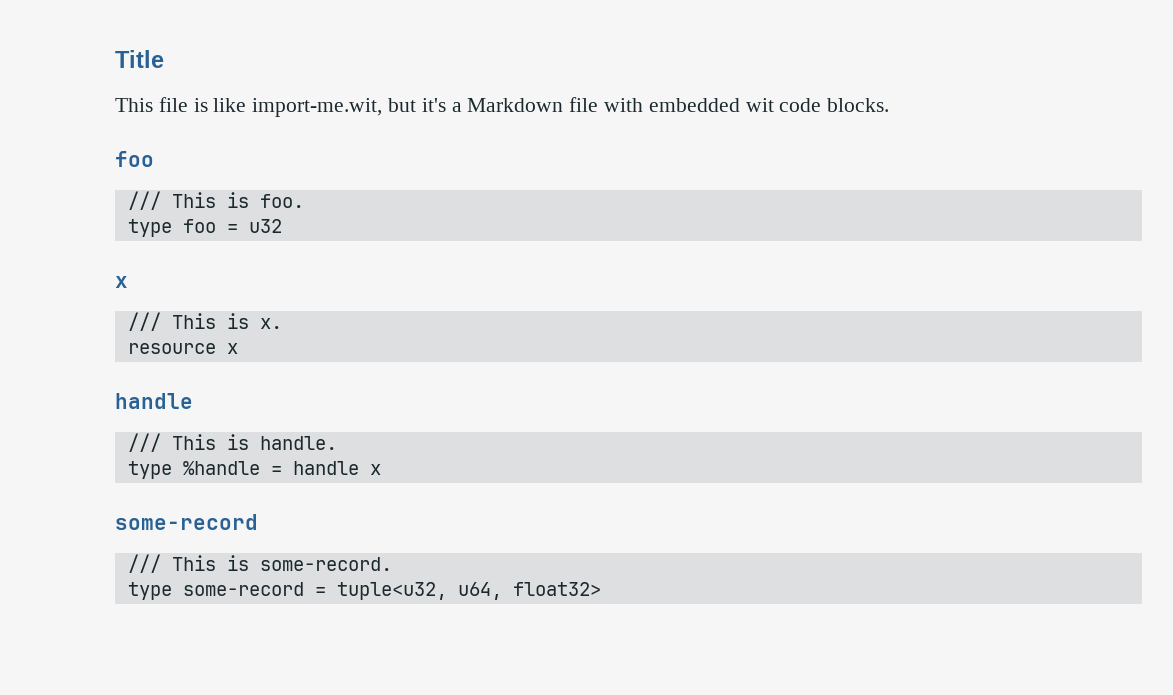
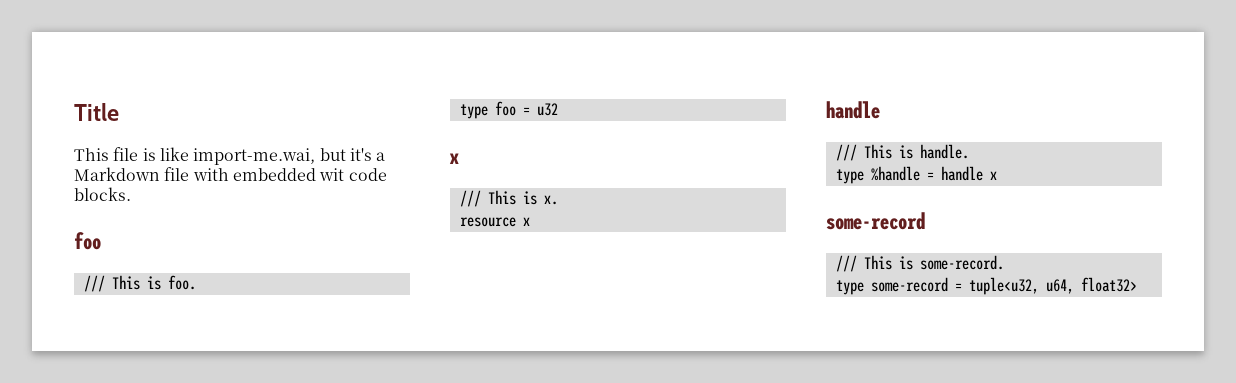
- This file is like import-me.wit, but it's a Markdown file with embedded wit code blocks.
+ This file is like import-me.wai, but it's a Markdown file with embedded wit code blocks.

